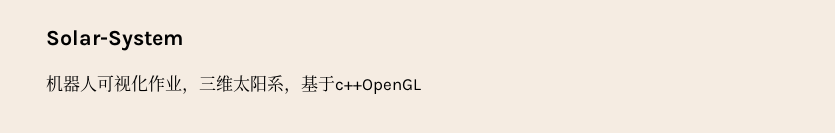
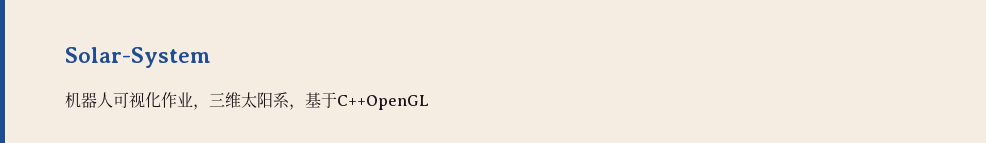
- 机器人可视化作业，三维太阳系，基于c++OpenGL
+ 机器人可视化作业，三维太阳系，基于C++OpenGL

